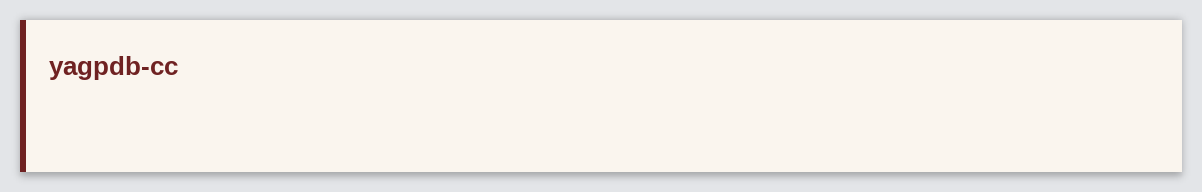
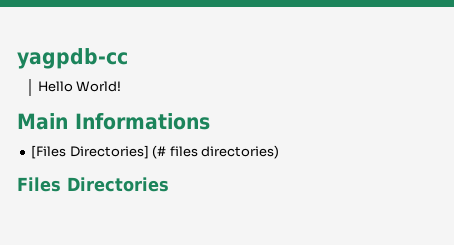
+ Hello World!
+ Main Informations
+ [Files Directories] (# files directories)
+ Files Directories

